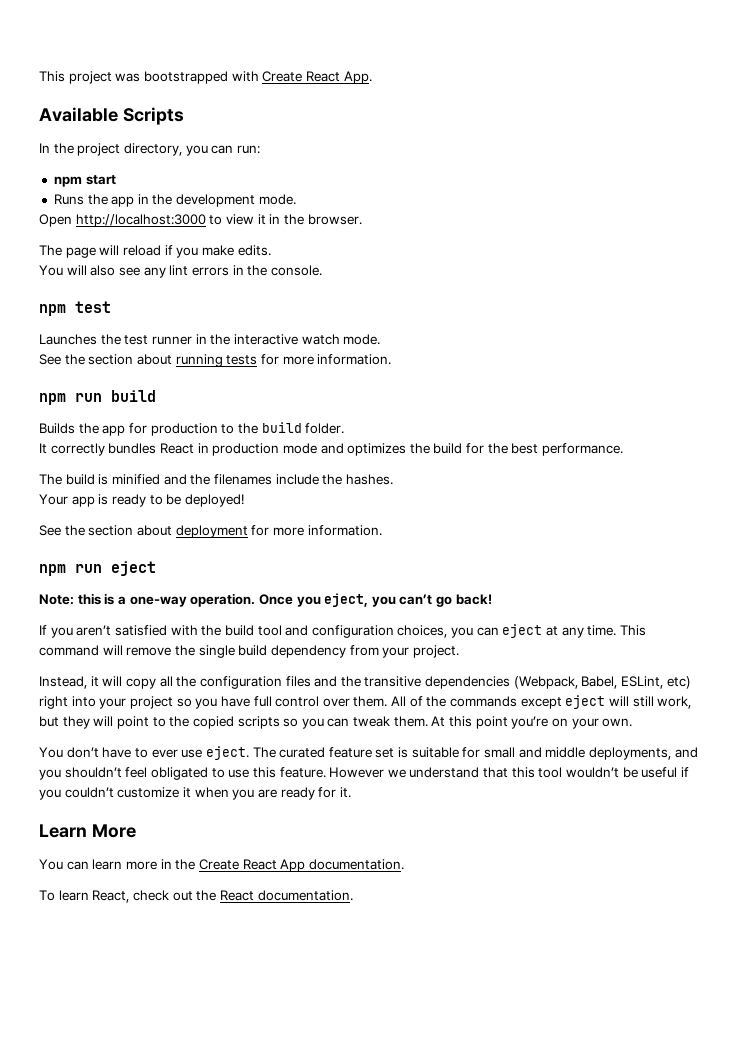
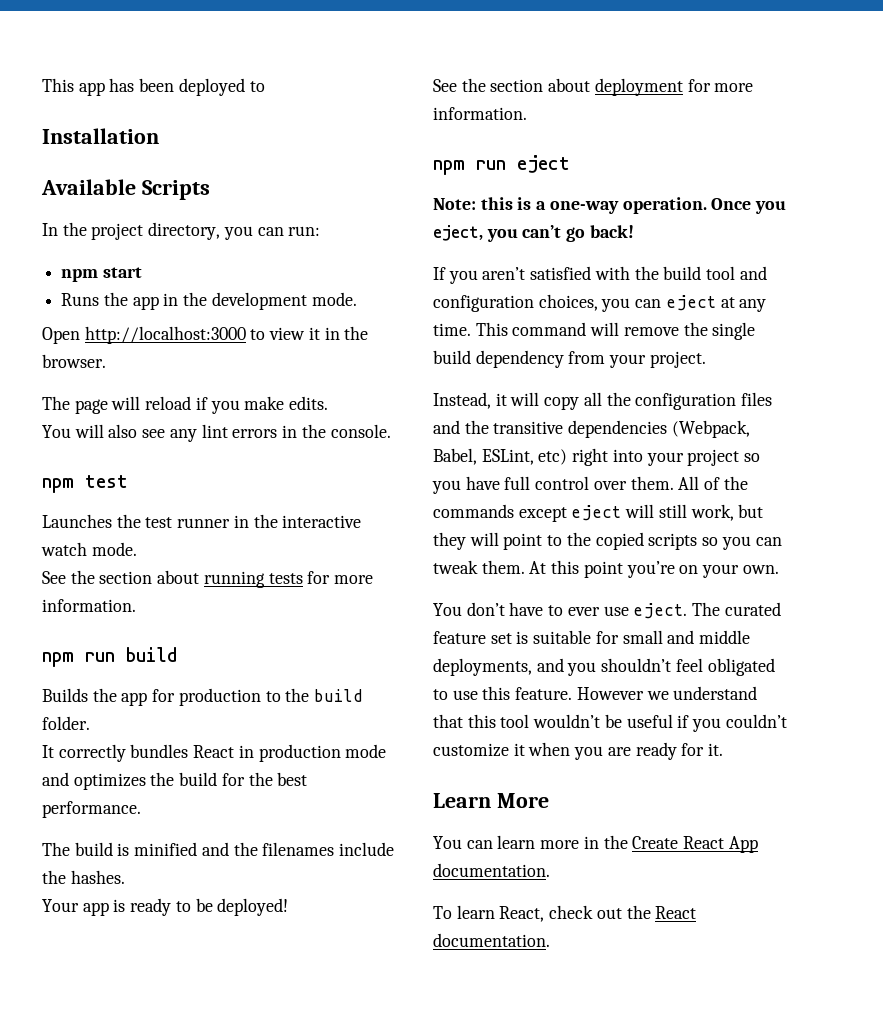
- This project was bootstrapped with Create React App.
+ This app has been deployed to
+ Installation

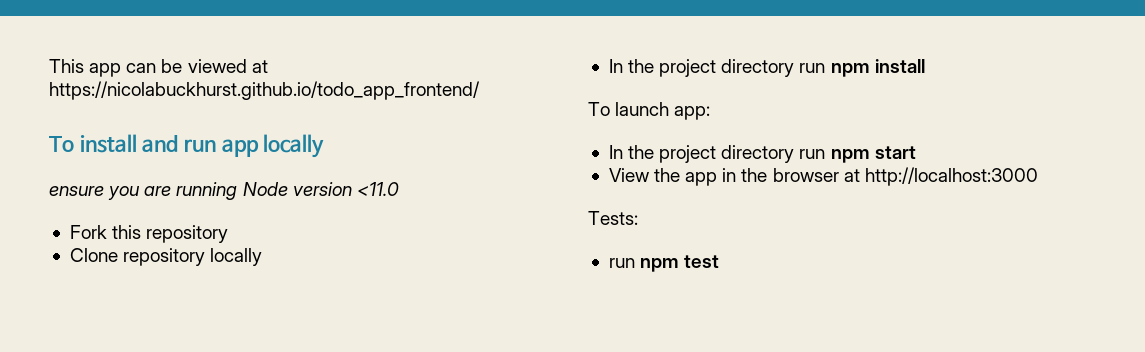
- This app has been deployed to
- Installation
- Available Scripts
- In the project directory, you can run:
- npm start
+ This app can be viewed at https://nicolabuckhurst.github.io/todo_app_frontend/
+ To install and run app locally
+ ensure you are running Node version <11.0
+ Fork this repository
+ Clone repository locally
+ In the project directory run npm install
+ To launch app:
+ In the project directory run npm start
- Runs the app in the development mode.
- Open http://localhost:3000 to view it in the browser.
- The page will reload if you make edits.
- You will also see any lint errors in the console.
- npm test
- Launches the test runner in the interactive watch mode.
- See the section about running tests for more information.
- npm run build
- Builds the app for production to the build folder.
- It correctly bundles React in production mode and optimizes the build for the best performance.
- The build is minified and the filenames include the hashes.
- Your app is ready to be deployed!
- See the section about deployment for more information.
- npm run eject
- Note: this is a one-way operation. Once you eject, you can’t go back!
- If you aren’t satisfied with the build tool and configuration choices, you can eject at any time. This command will remove the single build dependency from your project.
- Instead, it will copy all the configuration files and the transitive dependencies (Webpack, Babel, ESLint, etc) right into your project so you have full control over them. All of the commands except eject will still work, but they will point to the copied scripts so you can tweak them. At this point you’re on your own.
- You don’t have to ever use eject. The curated feature set is suitable for small and middle deployments, and you shouldn’t feel obligated to use this feature. However we understand that this tool wouldn’t be useful if you couldn’t customize it when you are ready for it.
- Learn More
- You can learn more in the Create React App documentation.
- To learn React, check out the React documentation.
+ View the app in the browser at http://localhost:3000
+ Tests:
+ run npm test

